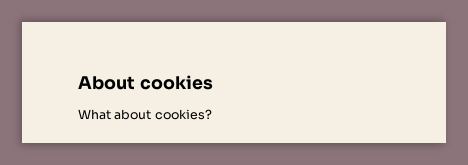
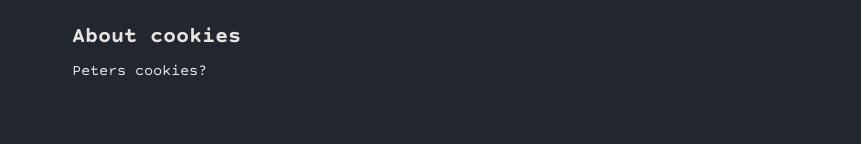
- What about cookies?
+ Peters cookies?

